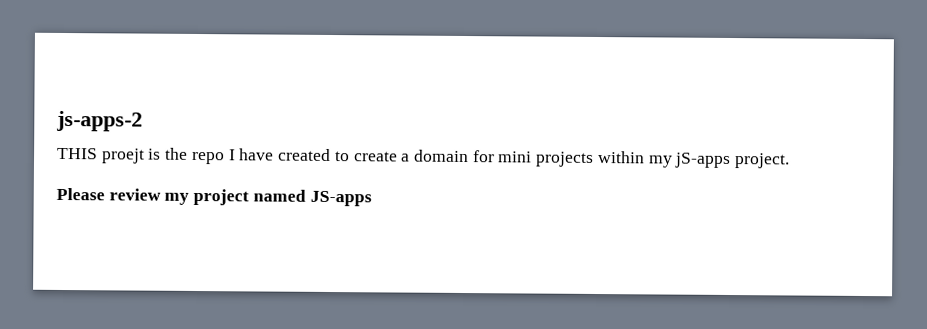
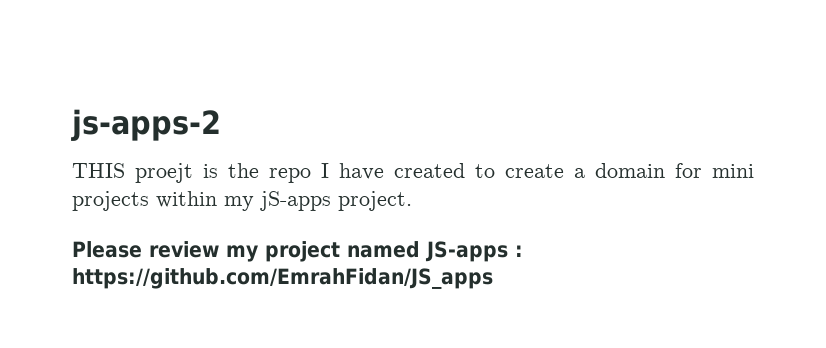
- Please review my project named JS-apps
+ Please review my project named JS-apps : https://github.com/EmrahFidan/JS_apps

